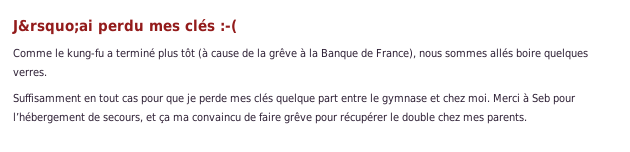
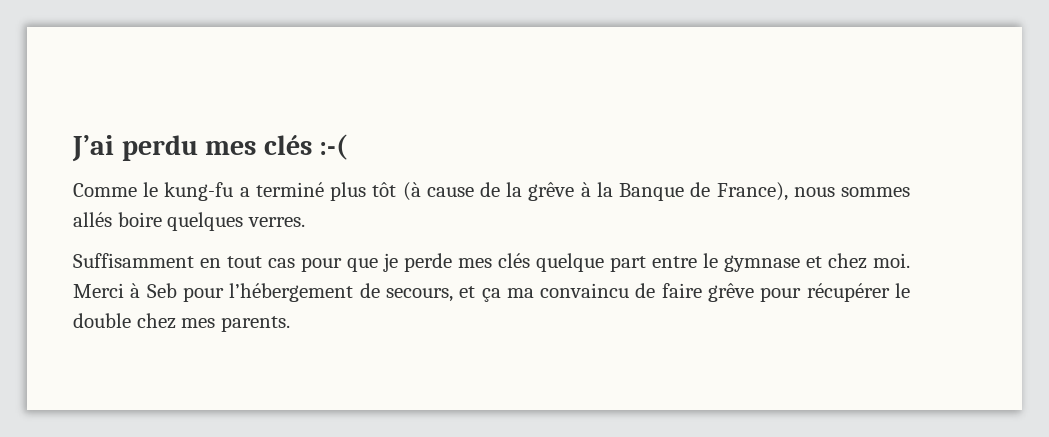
- J&rsquo;ai perdu mes clés :-(
+ J’ai perdu mes clés :-(

